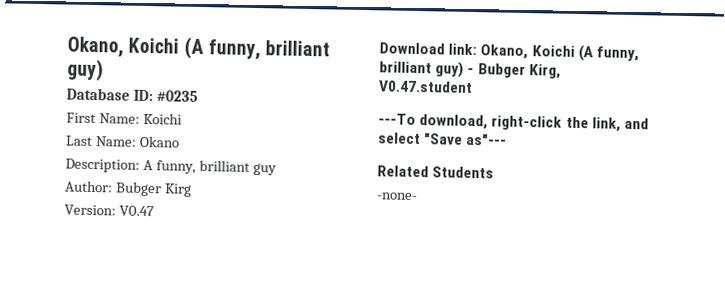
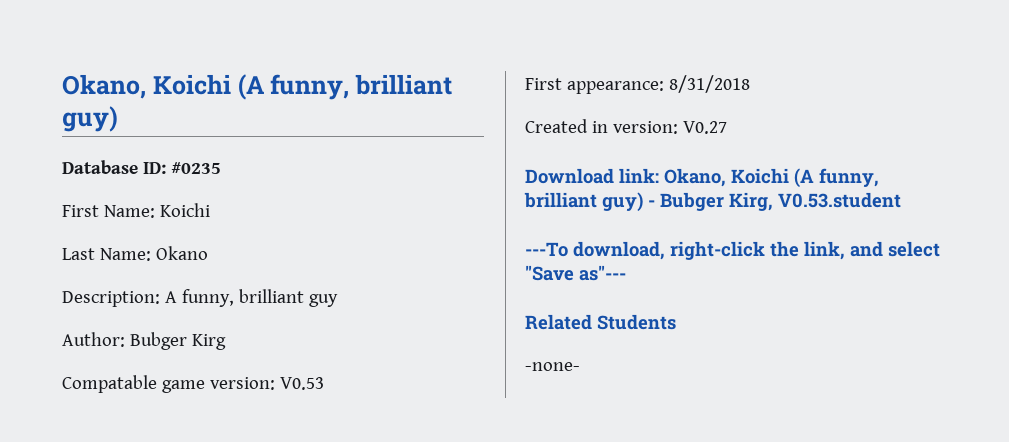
- Version: V0.47
+ Compatable game version: V0.53
+ First appearance: 8/31/2018
+ Created in version: V0.27
- Download link: Okano, Koichi (A funny, brilliant guy) - Bubger Kirg, V0.47.student
+ Download link: Okano, Koichi (A funny, brilliant guy) - Bubger Kirg, V0.53.student

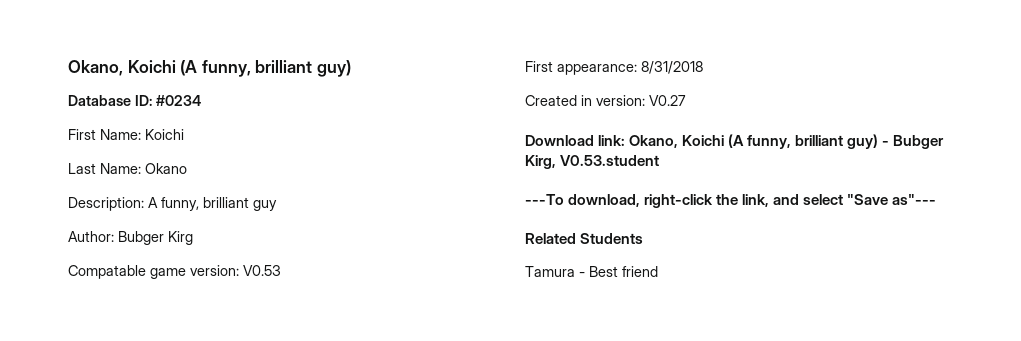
- Database ID: #0235
+ Database ID: #0234
- -none-
+ Tamura - Best friend

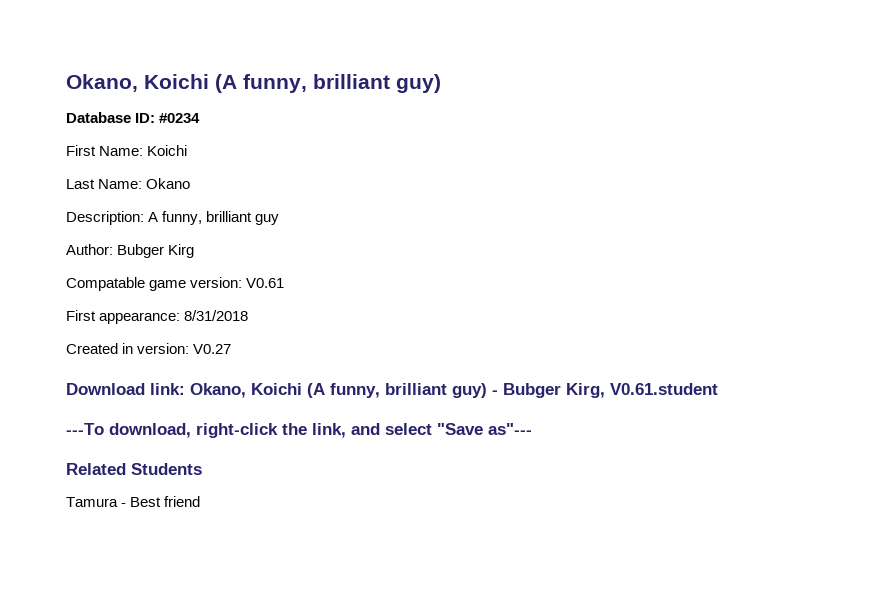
- Compatable game version: V0.53
+ Compatable game version: V0.61
- Download link: Okano, Koichi (A funny, brilliant guy) - Bubger Kirg, V0.53.student
+ Download link: Okano, Koichi (A funny, brilliant guy) - Bubger Kirg, V0.61.student

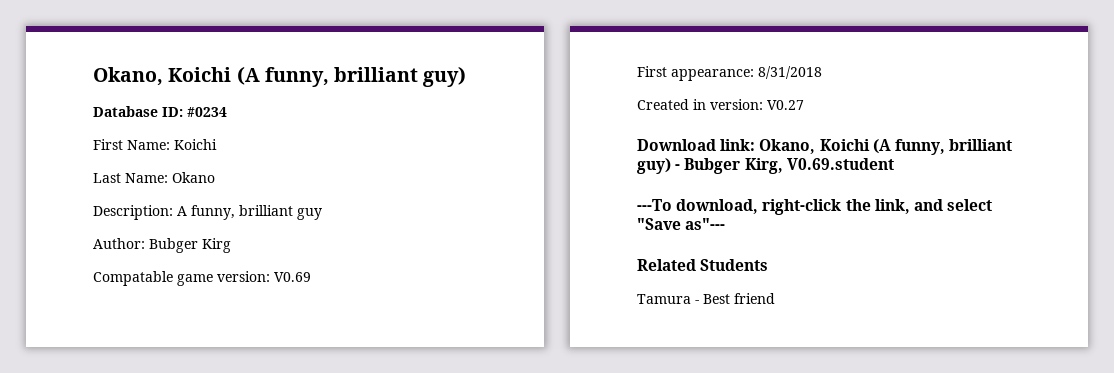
- Compatable game version: V0.61
+ Compatable game version: V0.69
- Download link: Okano, Koichi (A funny, brilliant guy) - Bubger Kirg, V0.61.student
+ Download link: Okano, Koichi (A funny, brilliant guy) - Bubger Kirg, V0.69.student

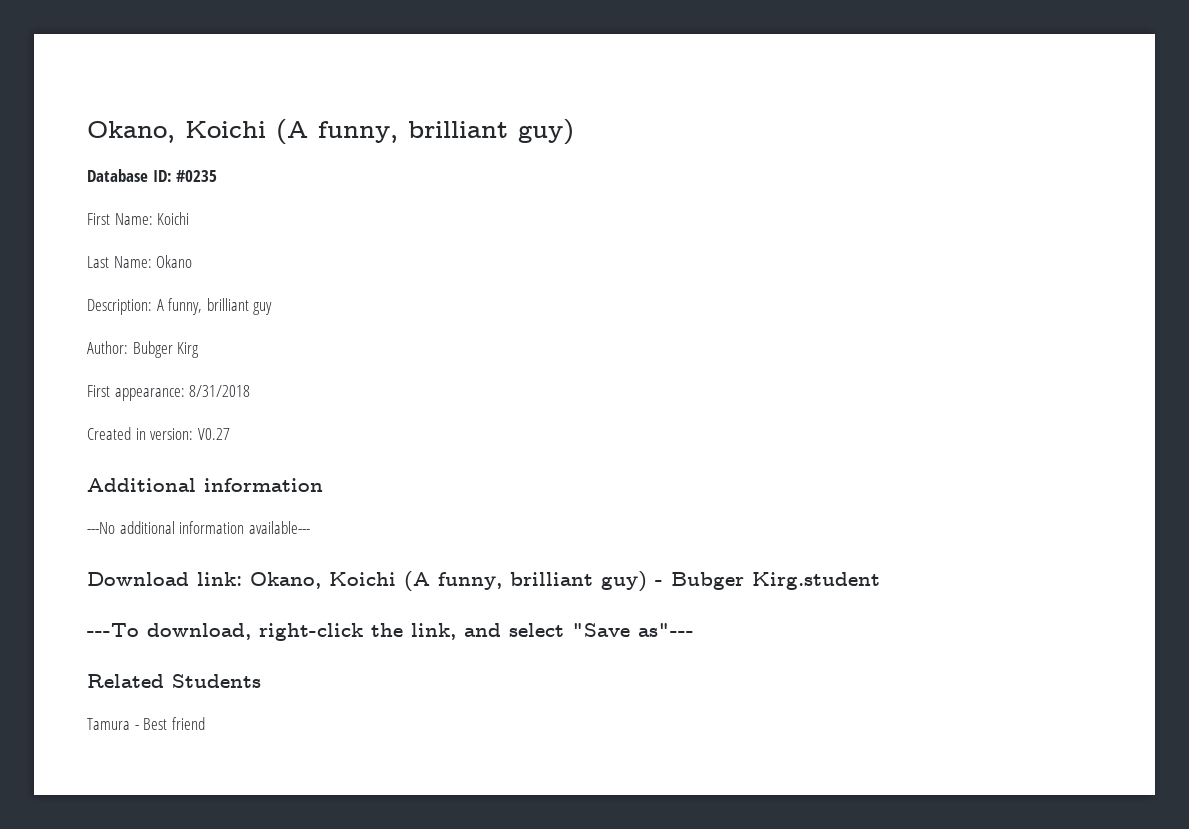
- Database ID: #0234
+ Database ID: #0235
- Compatable game version: V0.69
+ Additional information
+ ---No additional information available---
- Download link: Okano, Koichi (A funny, brilliant guy) - Bubger Kirg, V0.69.student
+ Download link: Okano, Koichi (A funny, brilliant guy) - Bubger Kirg.student

